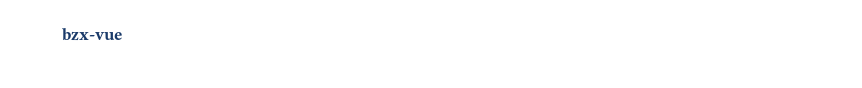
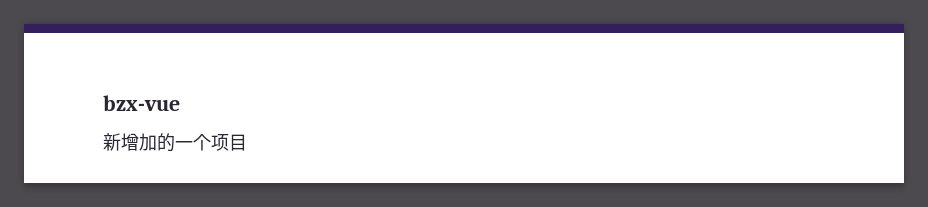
+ 新增加的一个项目

